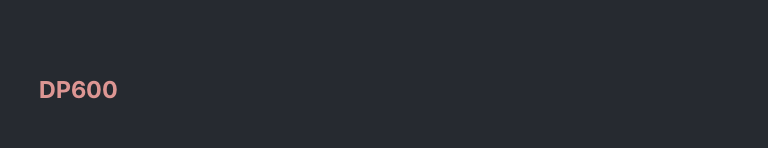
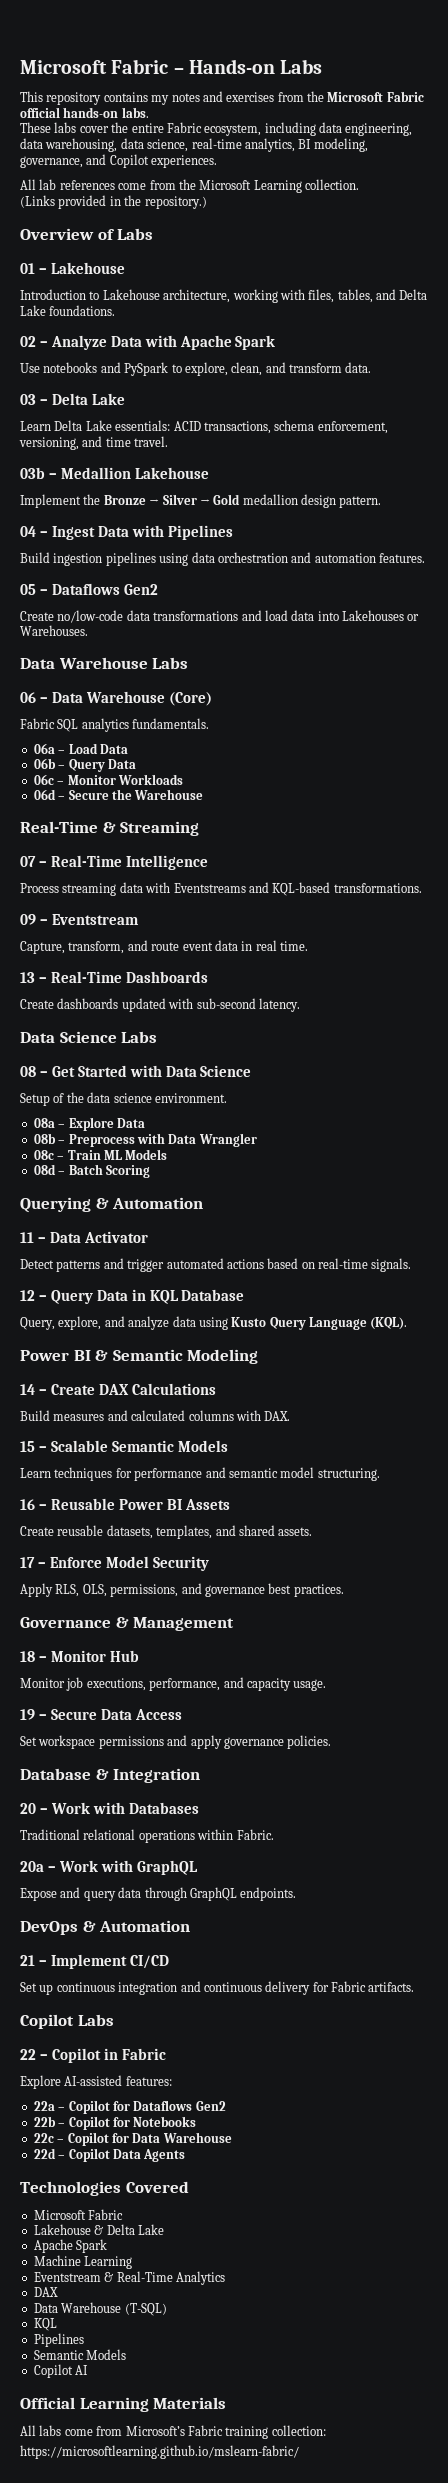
- DP600
+ Microsoft Fabric – Hands-on Labs
+ This repository contains my notes and exercises from the Microsoft Fabric official hands-on labs.
+ These labs cover the entire Fabric ecosystem, including data engineering, data warehousing, data science, real-time analytics, BI modeling, governance, and Copilot experiences.
+ All lab references come from the Microsoft Learning collection.
+ (Links provided in the repository.)
+ Overview of Labs
+ 01 – Lakehouse
+ Introduction to Lakehouse architecture, working with files, tables, and Delta Lake foundations.
+ 02 – Analyze Data with Apache Spark
+ Use notebooks and PySpark to explore, clean, and transform data.
+ 03 – Delta Lake
+ Learn Delta Lake essentials: ACID transactions, schema enforcement, versioning, and time travel.
+ 03b – Medallion Lakehouse
+ Implement the Bronze → Silver → Gold medallion design pattern.
+ 04 – Ingest Data with Pipelines
+ Build ingestion pipelines using data orchestration and automation features.
+ 05 – Dataflows Gen2
+ Create no/low-code data transformations and load data into Lakehouses or Warehouses.
+ Data Warehouse Labs
+ 06 – Data Warehouse (Core)
+ Fabric SQL analytics fundamentals.
+ 06a – Load Data
+ 06b – Query Data
+ 06c – Monitor Workloads
+ 06d – Secure the Warehouse
+ Real-Time & Streaming
+ 07 – Real-Time Intelligence
+ Process streaming data with Eventstreams and KQL-based transformations.
+ 09 – Eventstream
+ Capture, transform, and route event data in real time.
+ 13 – Real-Time Dashboards
+ Create dashboards updated with sub-second latency.
+ Data Science Labs
+ 08 – Get Started with Data Science
+ Setup of the data science environment.
+ 08a – Explore Data
+ 08b – Preprocess with Data Wrangler
+ 08c – Train ML Models
+ 08d – Batch Scoring
+ Querying & Automation
+ 11 – Data Activator
+ Detect patterns and trigger automated actions based on real-time signals.
+ 12 – Query Data in KQL Database
+ Query, explore, and analyze data using Kusto Query Language (KQL).
+ Power BI & Semantic Modeling
+ 14 – Create DAX Calculations
+ Build measures and calculated columns with DAX.
+ 15 – Scalable Semantic Models
+ Learn techniques for performance and semantic model structuring.
+ 16 – Reusable Power BI Assets
+ Create reusable datasets, templates, and shared assets.
+ 17 – Enforce Model Security
+ Apply RLS, OLS, permissions, and governance best practices.
+ Governance & Management
+ 18 – Monitor Hub
+ Monitor job executions, performance, and capacity usage.
+ 19 – Secure Data Access
+ Set workspace permissions and apply governance policies.
+ Database & Integration
+ 20 – Work with Databases
+ Traditional relational operations within Fabric.
+ 20a – Work with GraphQL
+ Expose and query data through GraphQL endpoints.
+ DevOps & Automation
+ 21 – Implement CI/CD
+ Set up continuous integration and continuous delivery for Fabric artifacts.
+ Copilot Labs
+ 22 – Copilot in Fabric
+ Explore AI-assisted features:
+ 22a – Copilot for Dataflows Gen2
+ 22b – Copilot for Notebooks
+ 22c – Copilot for Data Warehouse
+ 22d – Copilot Data Agents
+ Technologies Covered
+ Microsoft Fabric
+ Lakehouse & Delta Lake
+ Apache Spark
+ Machine Learning
+ Eventstream & Real-Time Analytics
+ DAX
+ Data Warehouse (T-SQL)
+ KQL
+ Pipelines
+ Semantic Models
+ Copilot AI
+ Official Learning Materials
+ All labs come from Microsoft’s Fabric training collection:
+ https://microsoftlearning.github.io/mslearn-fabric/

